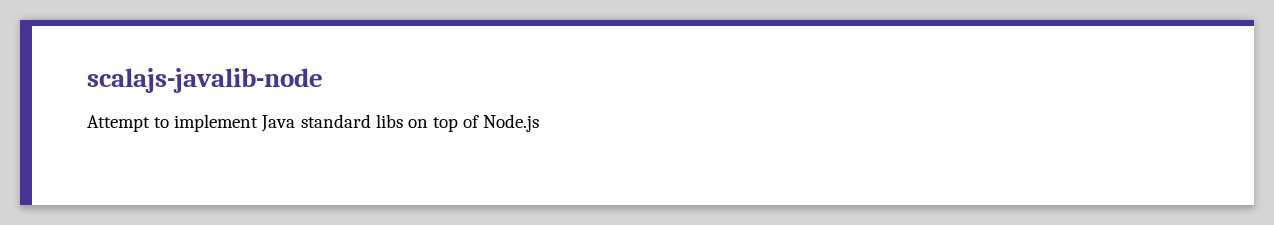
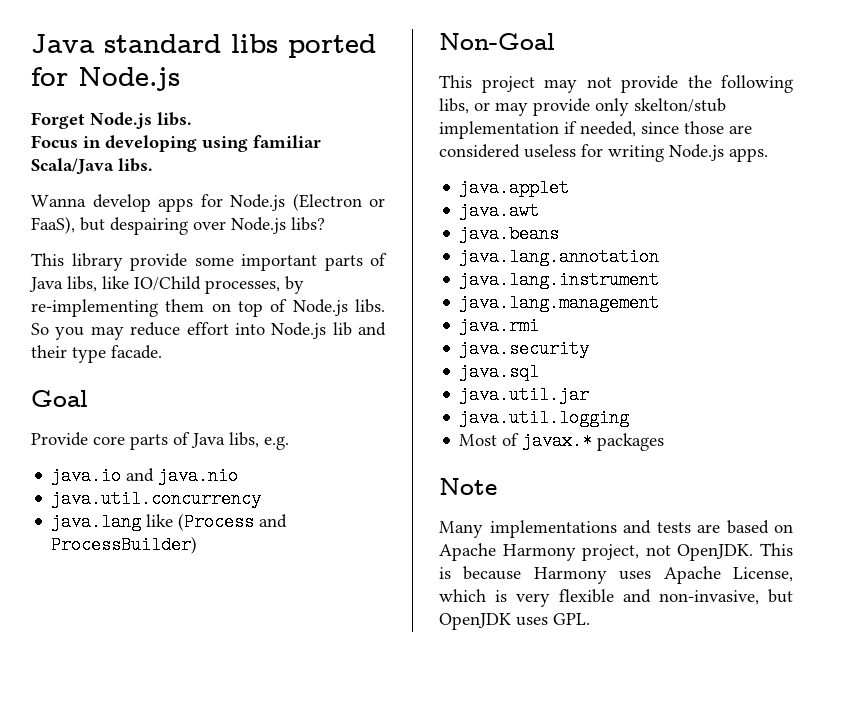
- scalajs-javalib-node
- Attempt to implement Java standard libs on top of Node.js
+ Java standard libs ported for Node.js
+ Forget Node.js libs.
+ Focus in developing using familiar Scala/Java libs.
+ Wanna develop apps for Node.js (Electron or FaaS), but despairing over Node.js libs?
+ This library provide some important parts of Java libs, like IO/Child processes, by re-implementing them on top of Node.js libs. So you may reduce effort into Node.js lib and their type facade.
+ Goal
+ Provide core parts of Java libs, e.g.
+ java.io and java.nio
+ java.util.concurrency
+ java.lang like (Process and ProcessBuilder)
+ Non-Goal
+ This project may not provide the following libs, or may provide only skelton/stub implementation if needed, since those are considered useless for writing Node.js apps.
+ java.applet
+ java.awt
+ java.beans
+ java.lang.annotation
+ java.lang.instrument
+ java.lang.management
+ java.rmi
+ java.security
+ java.sql
+ java.util.jar
+ java.util.logging
+ Most of javax.* packages
+ Note
+ Many implementations and tests are based on Apache Harmony project, not OpenJDK. This is because Harmony uses Apache License, which is very flexible and non-invasive, but OpenJDK uses GPL.

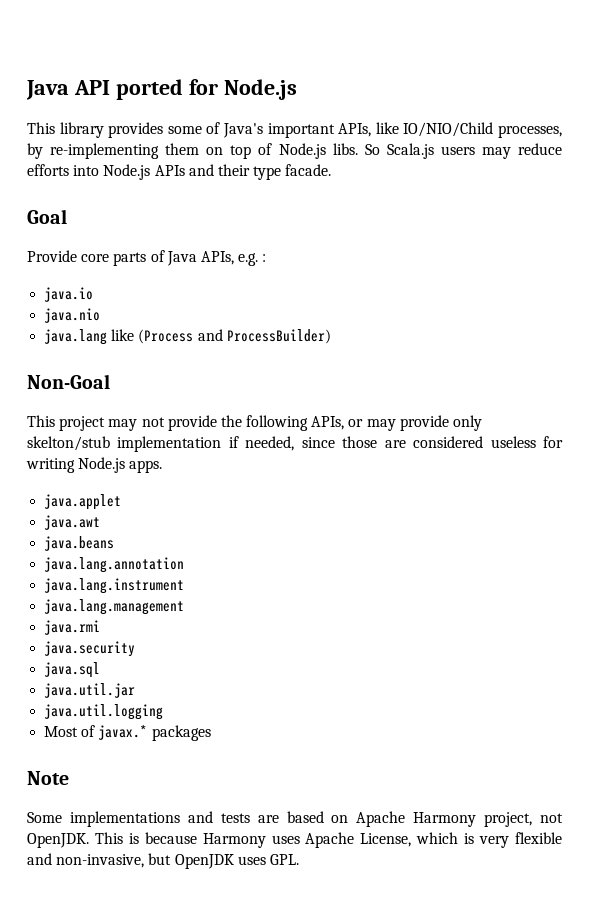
- Java standard libs ported for Node.js
+ Java API ported for Node.js
- Forget Node.js libs.
- Focus in developing using familiar Scala/Java libs.
- Wanna develop apps for Node.js (Electron or FaaS), but despairing over Node.js libs?
- This library provide some important parts of Java libs, like IO/Child processes, by re-implementing them on top of Node.js libs.
+ This library provides some of Java's important APIs, like IO/NIO/Child processes, by re-implementing them on top of Node.js libs.
- So you may reduce effort into Node.js lib and their type facade.
+ So Scala.js users may reduce efforts into Node.js APIs and their type facade.
- Provide core parts of Java libs, e.g.
+ Provide core parts of Java APIs, e.g. :
- java.io and java.nio
+ java.io
+ java.nio
- java.util.concurrency
- This project may not provide the following libs, or may provide only skelton/stub implementation if needed, since those are considered useless for writing Node.js apps.
+ This project may not provide the following APIs, or may provide only skelton/stub implementation if needed, since those are considered useless for writing Node.js apps.
- Many implementations and tests are based on Apache Harmony project, not OpenJDK.
+ Some implementations and tests are based on Apache Harmony project, not OpenJDK.

